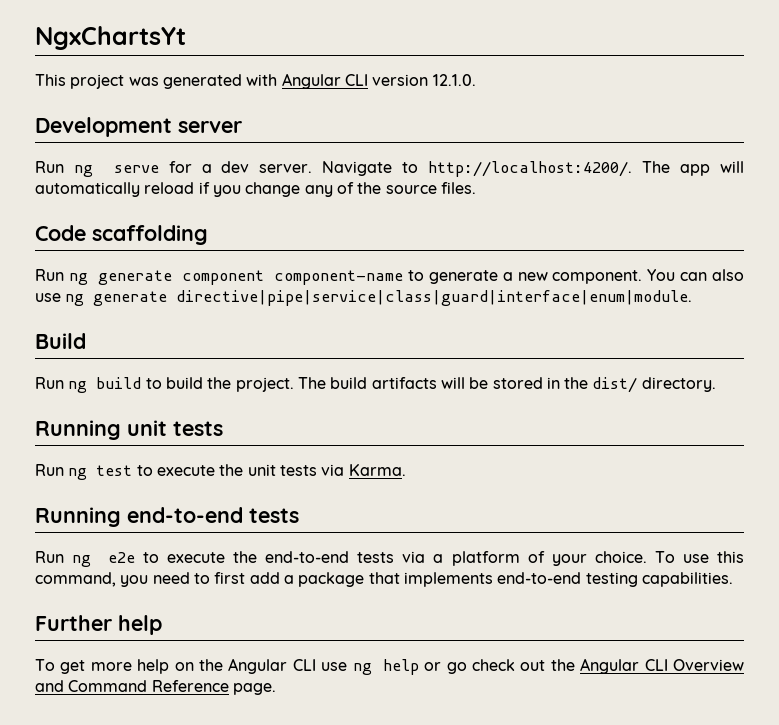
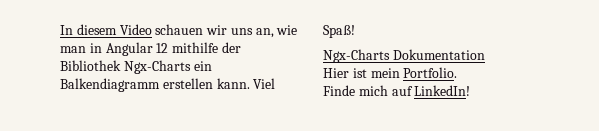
- NgxChartsYt
- This project was generated with Angular CLI version 12.1.0.
- Development server
- Run ng serve for a dev server. Navigate to http://localhost:4200/. The app will automatically reload if you change any of the source files.
- Code scaffolding
- Run ng generate component component-name to generate a new component. You can also use ng generate directive|pipe|service|class|guard|interface|enum|module.
- Build
- Run ng build to build the project. The build artifacts will be stored in the dist/ directory.
- Running unit tests
- Run ng test to execute the unit tests via Karma.
- Running end-to-end tests
- Run ng e2e to execute the end-to-end tests via a platform of your choice. To use this command, you need to first add a package that implements end-to-end testing capabilities.
- Further help
- To get more help on the Angular CLI use ng help or go check out the Angular CLI Overview and Command Reference page.
+ In diesem Video schauen wir uns an, wie man in Angular 12 mithilfe der Bibliothek Ngx-Charts ein Balkendiagramm erstellen kann. Viel Spaß!
+ Ngx-Charts Dokumentation
+ Hier ist mein Portfolio.
+ Finde mich auf LinkedIn!

